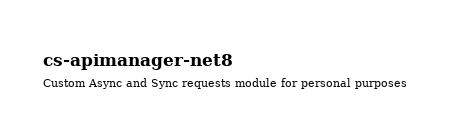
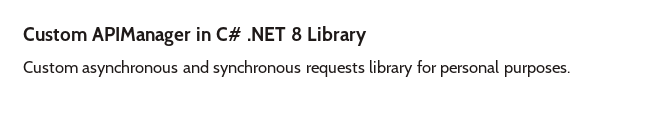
- cs-apimanager-net8
- Custom Async and Sync requests module for personal purposes
+ Custom APIManager in C# .NET 8 Library
+ Custom asynchronous and synchronous requests library for personal purposes.

